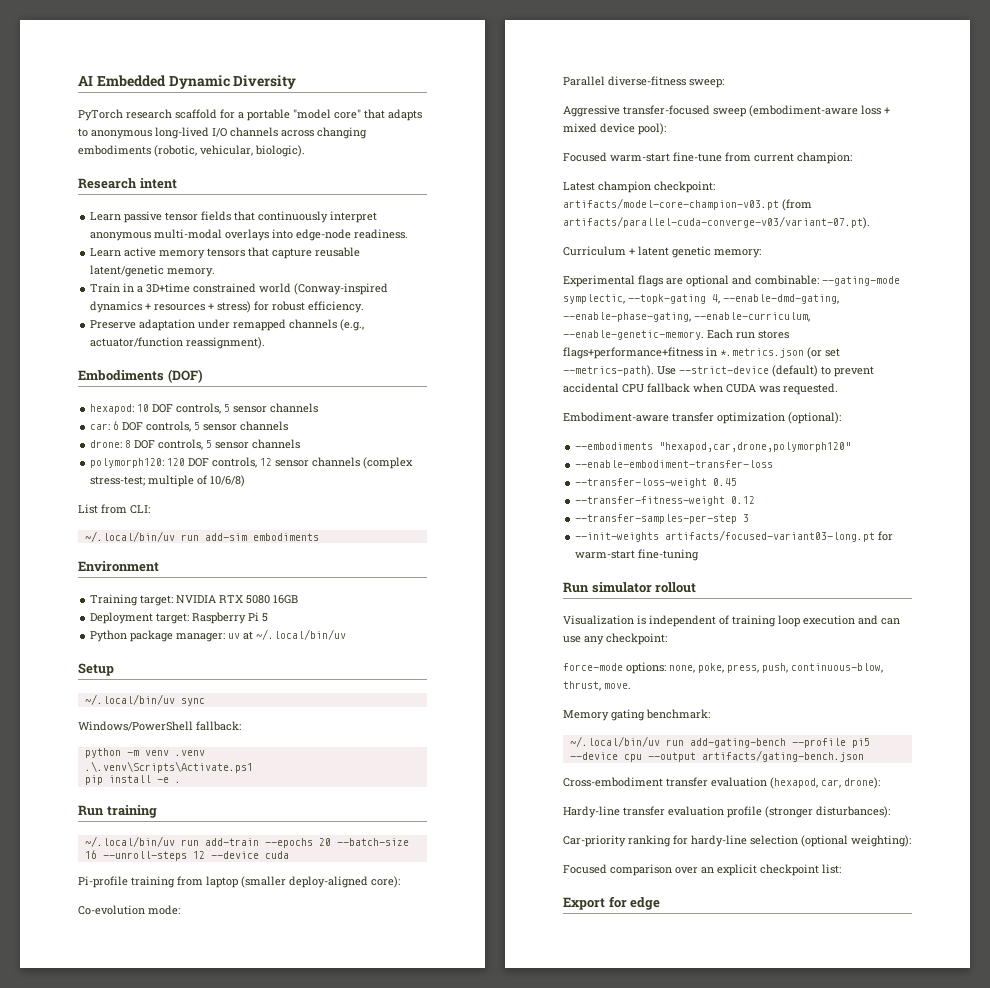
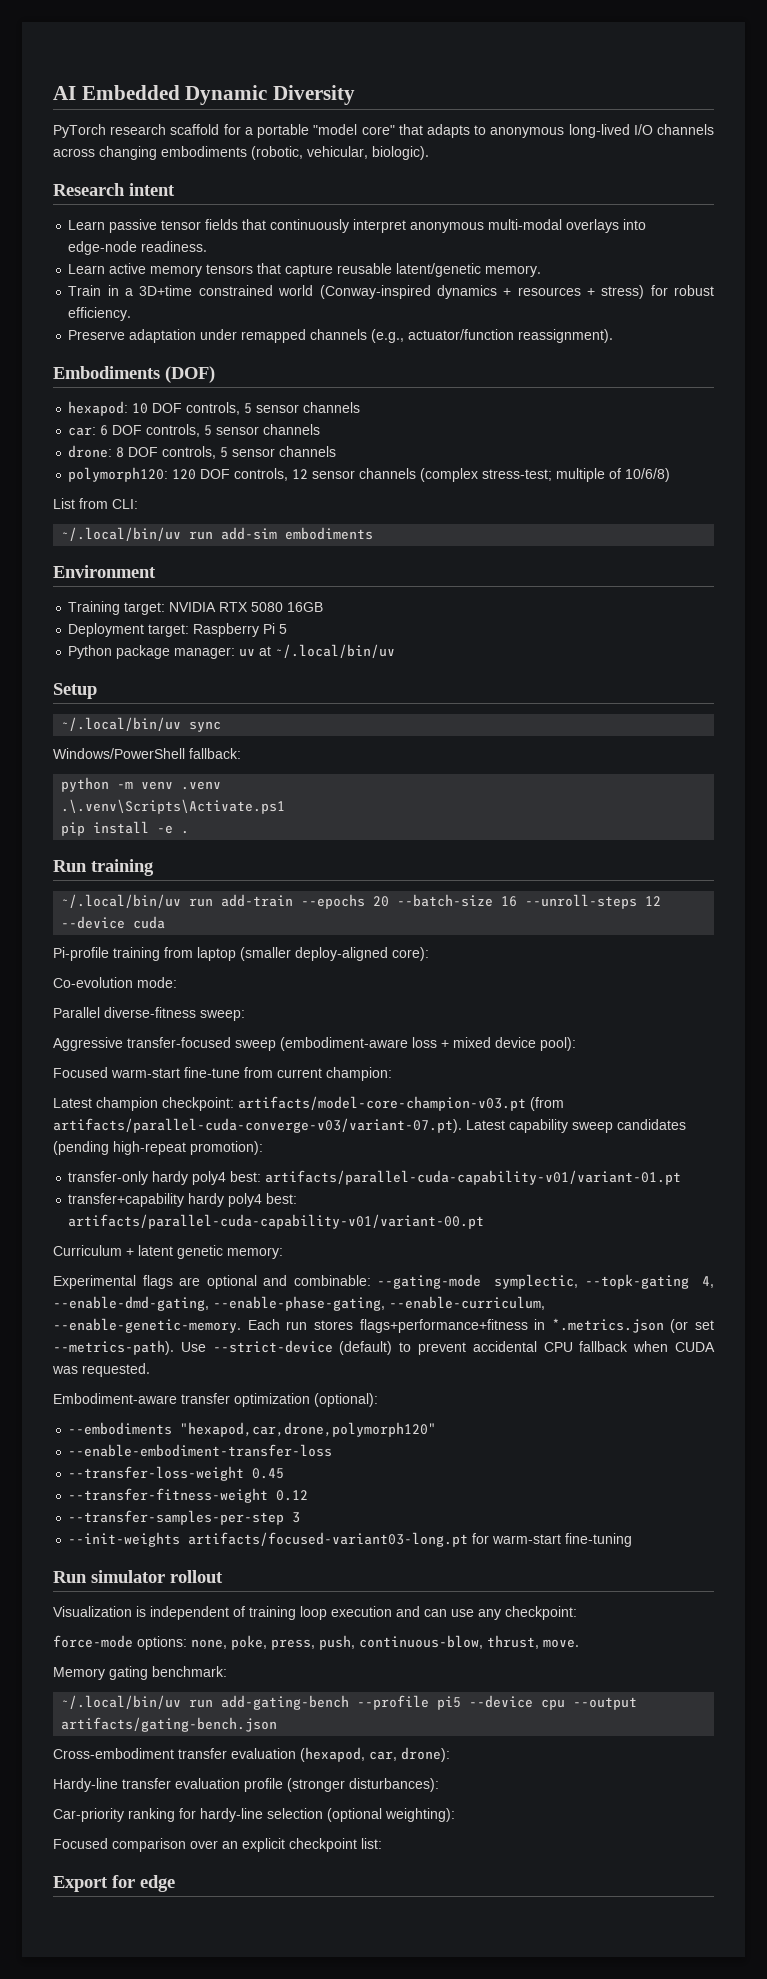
- Latest champion checkpoint: artifacts/model-core-champion-v03.pt (from artifacts/parallel-cuda-converge-v03/variant-07.pt).
+ Latest champion checkpoint: artifacts/model-core-champion-v03.pt (from artifacts/parallel-cuda-converge-v03/variant-07.pt). Latest capability sweep candidates (pending high-repeat promotion):
+ transfer-only hardy poly4 best: artifacts/parallel-cuda-capability-v01/variant-01.pt
+ transfer+capability hardy poly4 best: artifacts/parallel-cuda-capability-v01/variant-00.pt

